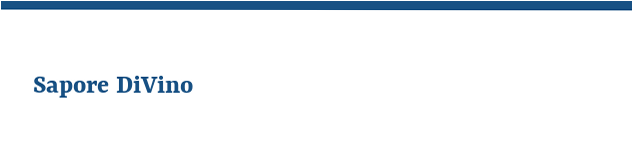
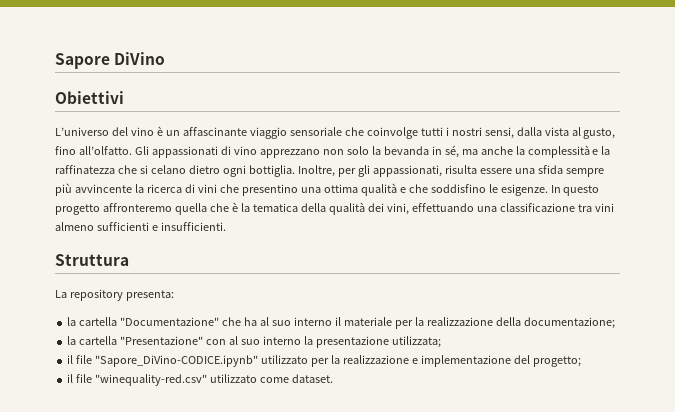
+ Obiettivi
+ L’universo del vino è un affascinante viaggio sensoriale che coinvolge tutti i nostri sensi, dalla vista al gusto, fino all’olfatto. Gli appassionati di vino apprezzano non solo la bevanda in sé, ma anche la complessità e la raffinatezza che si celano dietro ogni bottiglia. Inoltre, per gli appassionati, risulta essere una sfida sempre più avvincente la ricerca di vini che presentino una ottima qualità e che soddisfino le esigenze. In questo progetto affronteremo quella che è la tematica della qualità dei vini, effettuando una classificazione tra vini almeno sufficienti e insufficienti.
+ Struttura
+ La repository presenta:
+ la cartella "Documentazione" che ha al suo interno il materiale per la realizzazione della documentazione;
+ la cartella "Presentazione" con al suo interno la presentazione utilizzata;
+ il file "Sapore_DiVino-CODICE.ipynb" utilizzato per la realizzazione e implementazione del progetto;
+ il file "winequality-red.csv" utilizzato come dataset.

